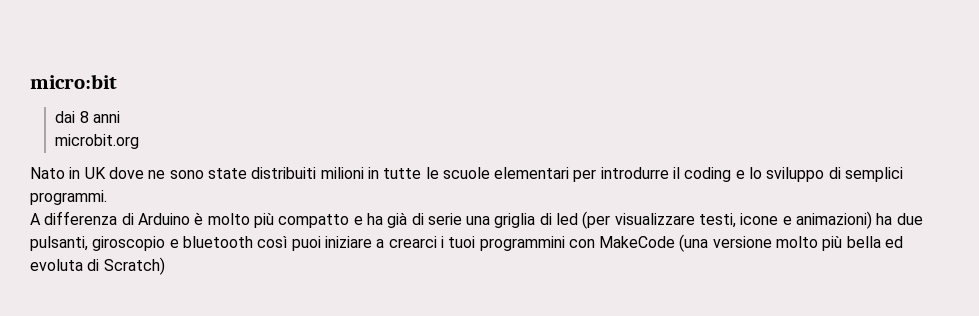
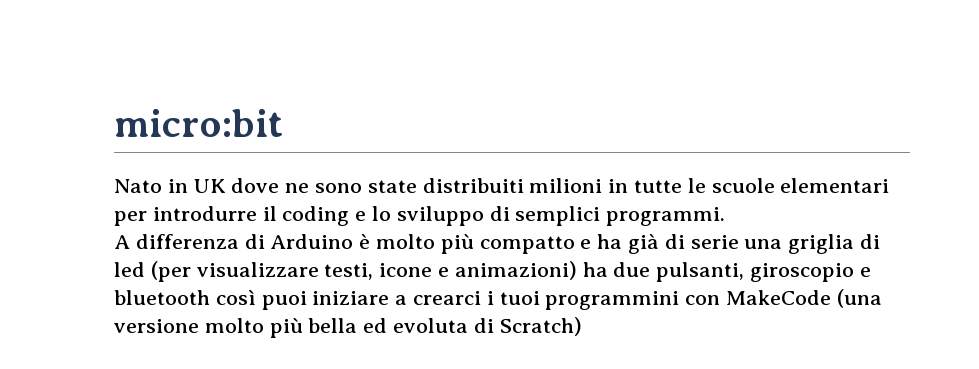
- dai 8 anni
- microbit.org

